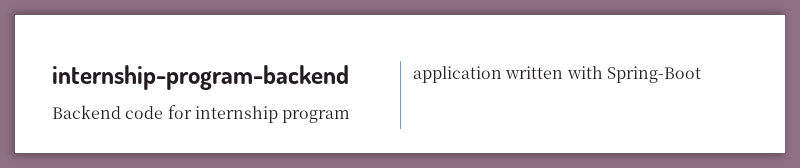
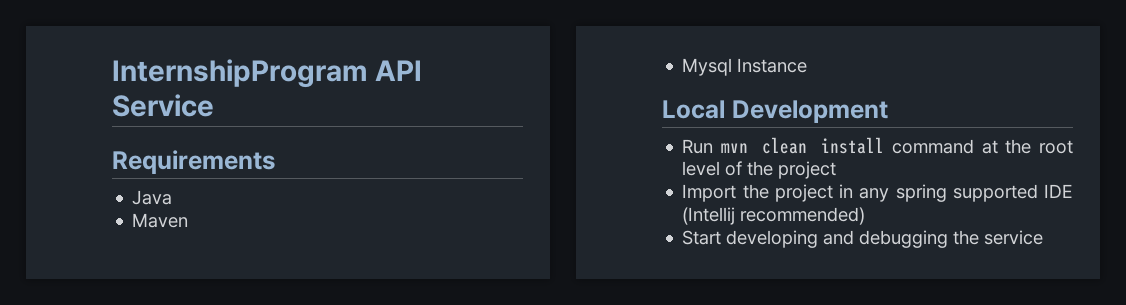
- internship-program-backend
- Backend code for internship program application written with Spring-Boot
+ InternshipProgram API Service
+ Requirements
+ Java
+ Maven
+ Mysql Instance
+ Local Development
+ Run mvn clean install command at the root level of the project
+ Import the project in any spring supported IDE (Intellij recommended)
+ Start developing and debugging the service

